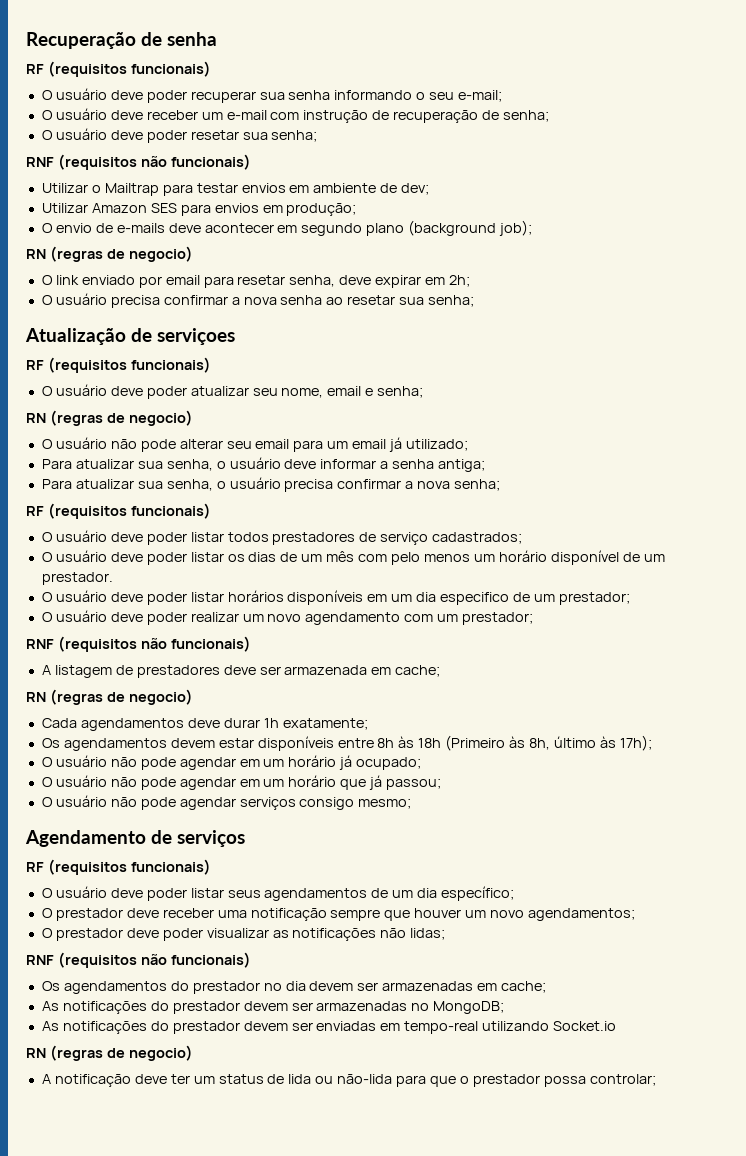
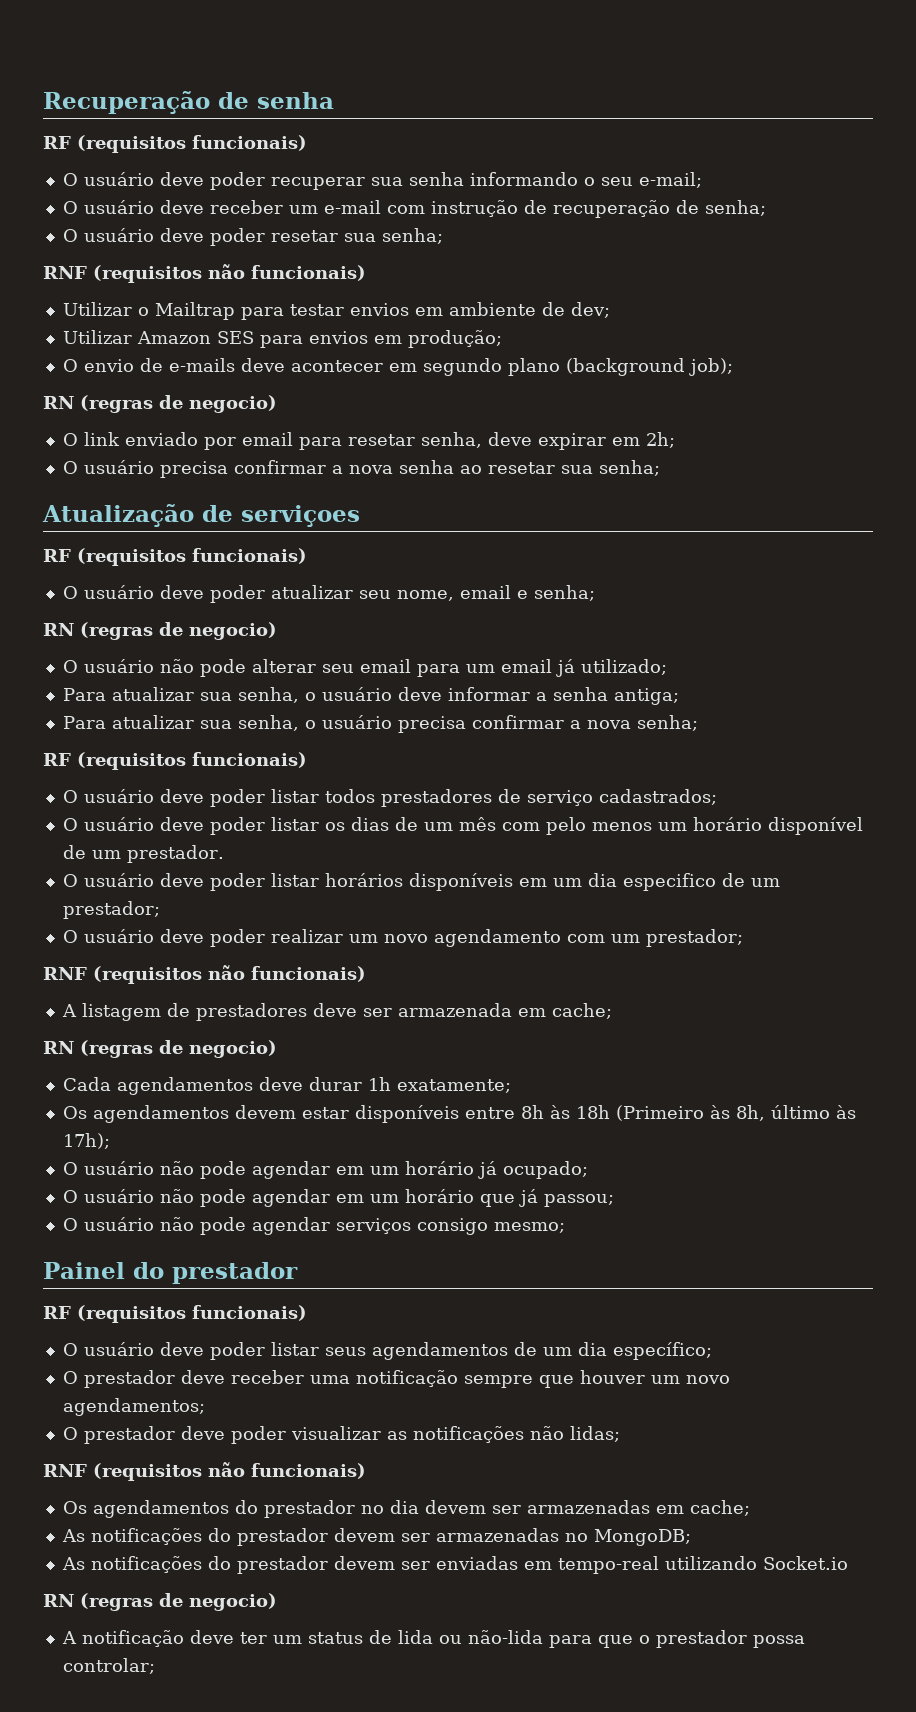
- Agendamento de serviços
+ Painel do prestador

